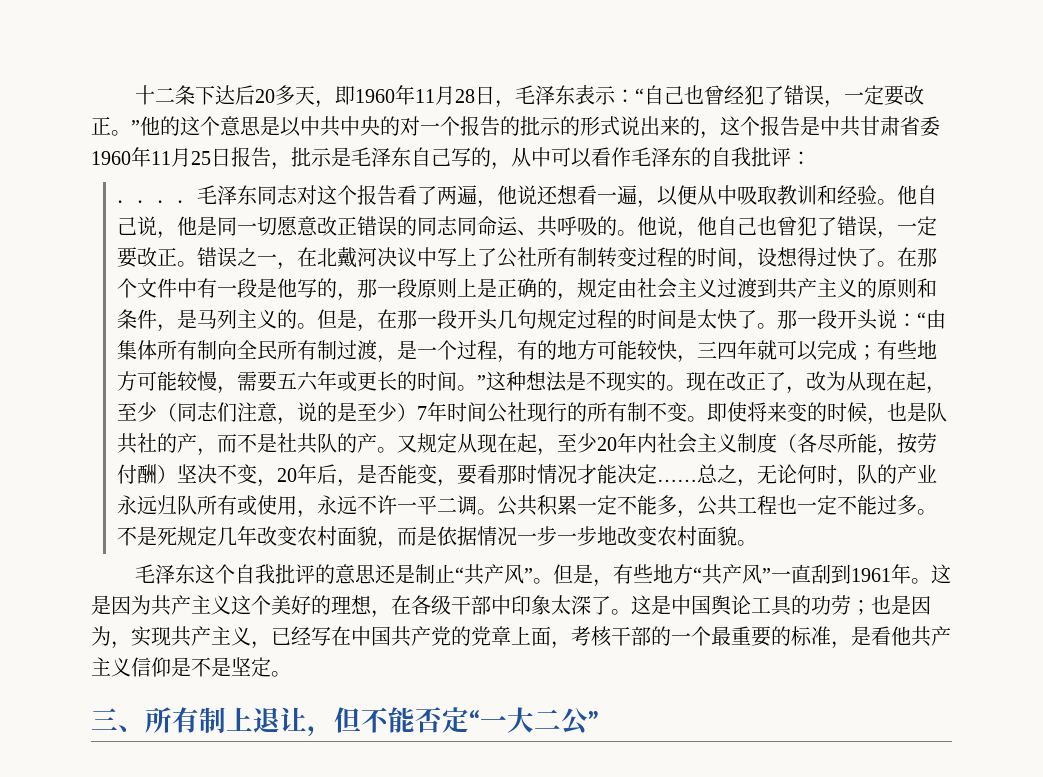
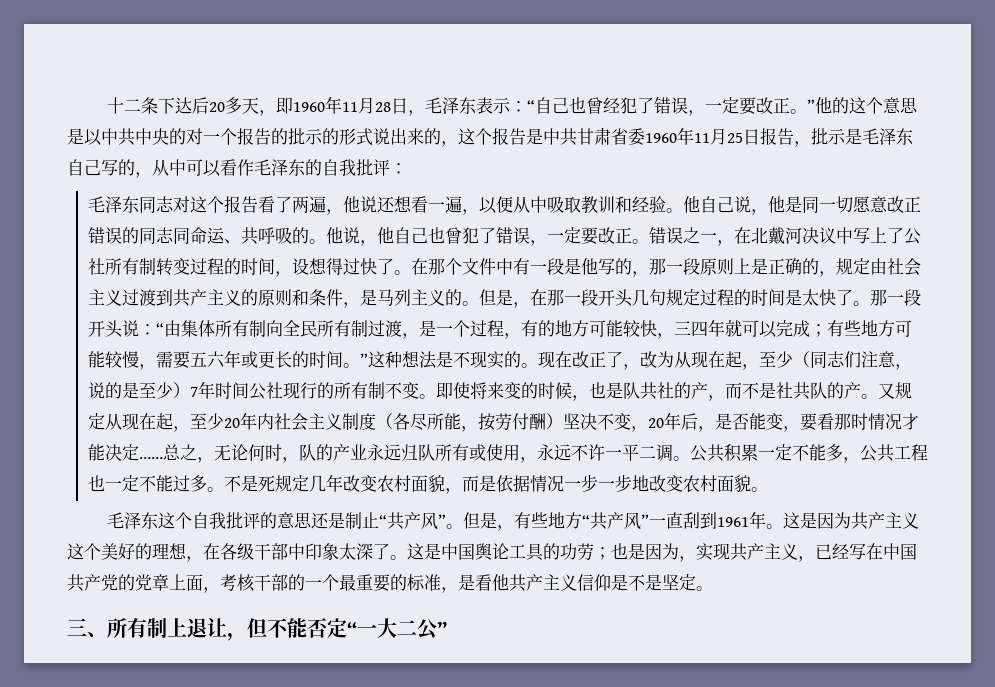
- ．．．．毛泽东同志对这个报告看了两遍，他说还想看一遍，以便从中吸取教训和经验。
+ 毛泽东同志对这个报告看了两遍，他说还想看一遍，以便从中吸取教训和经验。

